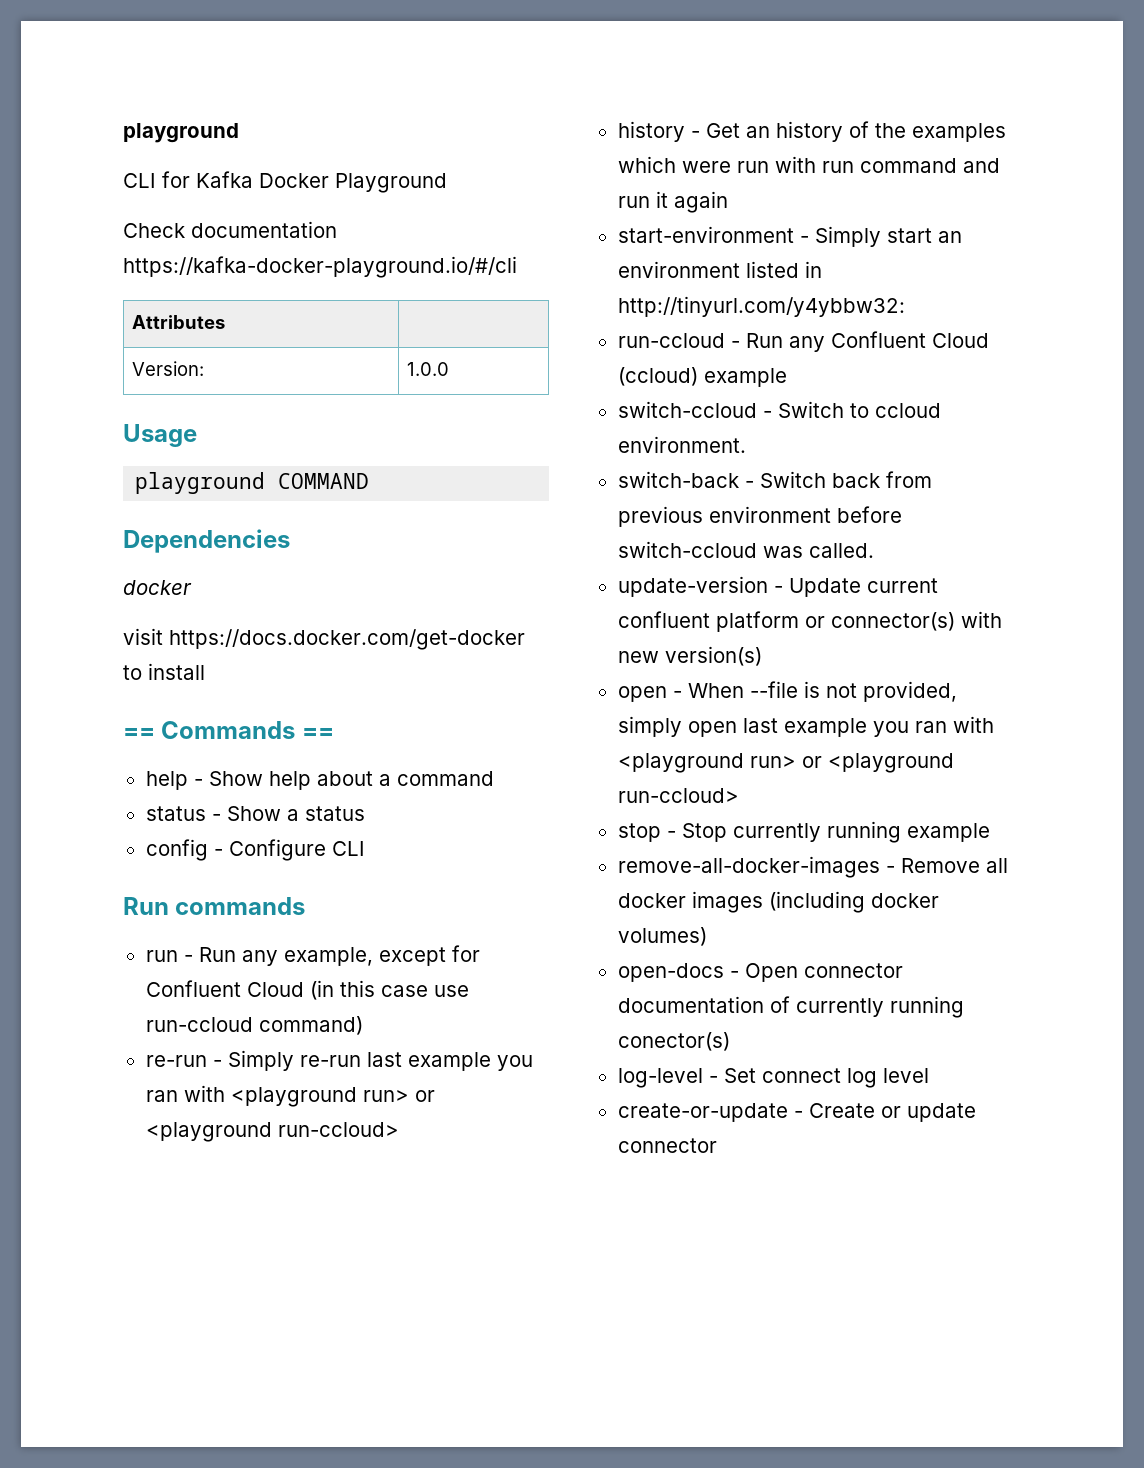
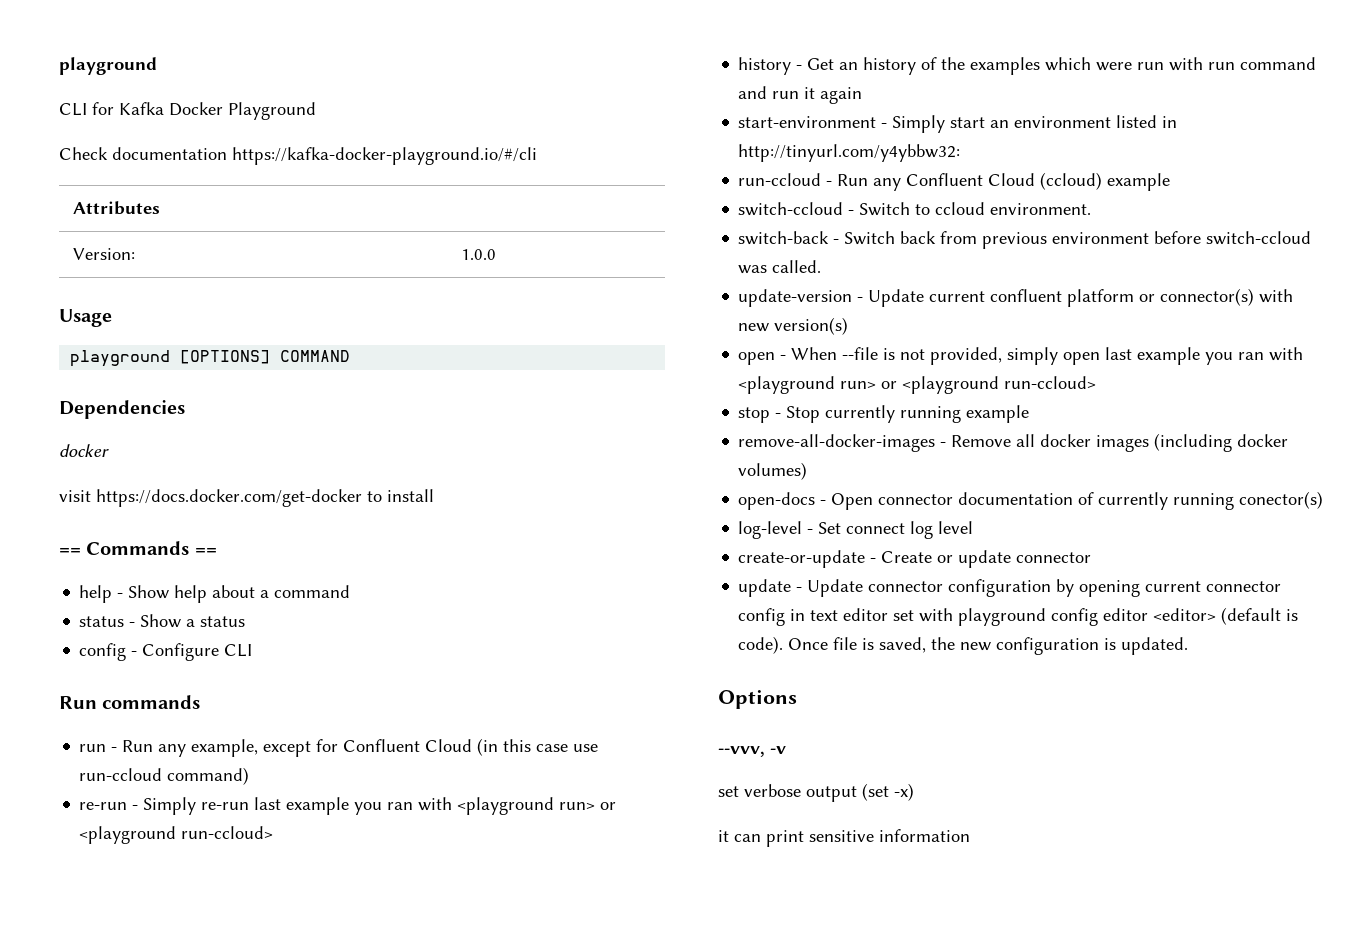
- playground COMMAND
+ playground [OPTIONS] COMMAND
+ update - Update connector configuration by opening current connector config in text editor set with playground config editor <editor> (default is code). Once file is saved, the new configuration is updated.
+ Options
+ --vvv, -v
+ set verbose output (set -x)
+ it can print sensitive information

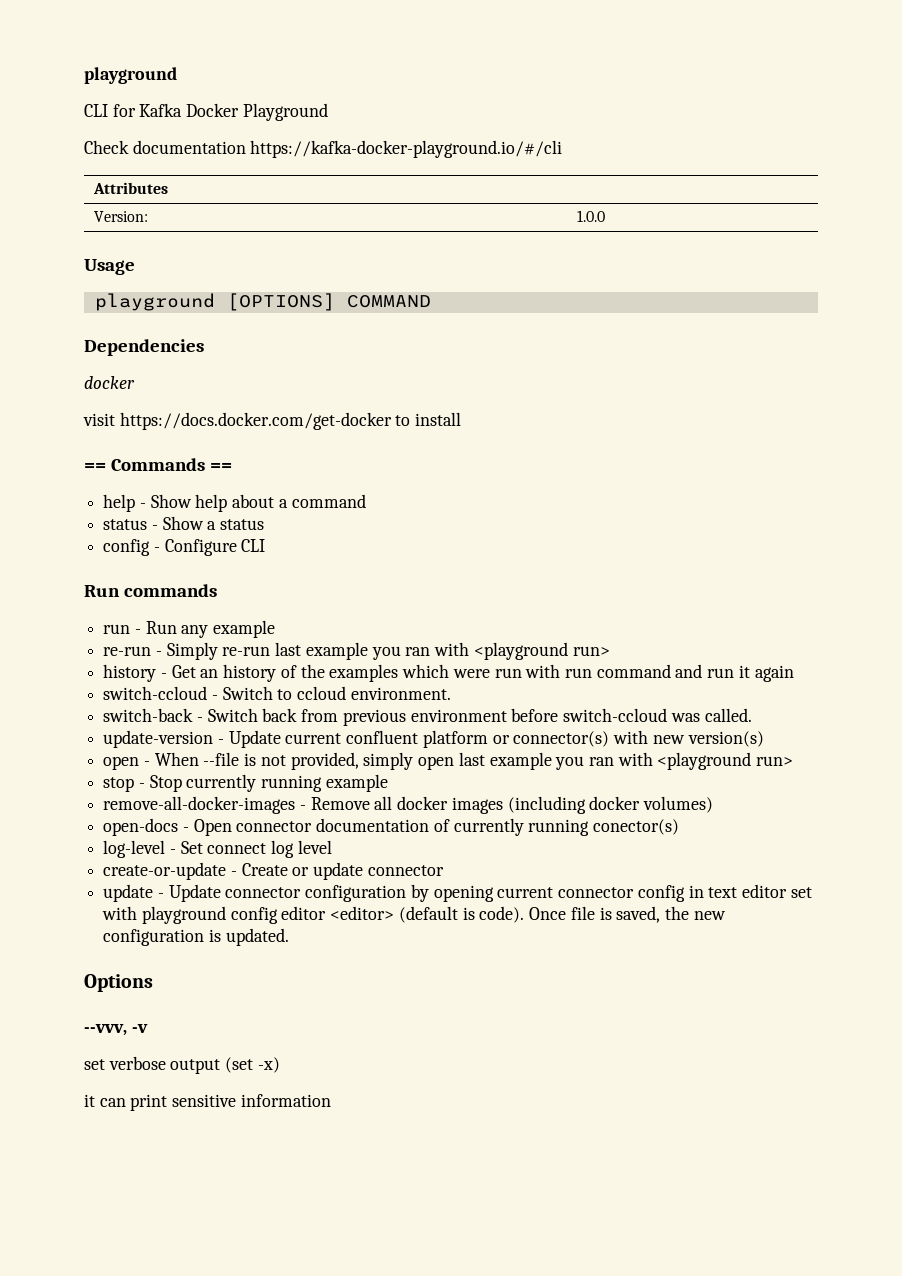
- run - Run any example, except for Confluent Cloud (in this case use run-ccloud command)
+ run - Run any example
- re-run - Simply re-run last example you ran with <playground run> or <playground run-ccloud>
+ re-run - Simply re-run last example you ran with <playground run>
- start-environment - Simply start an environment listed in http://tinyurl.com/y4ybbw32:
- run-ccloud - Run any Confluent Cloud (ccloud) example
- open - When --file is not provided, simply open last example you ran with <playground run> or <playground run-ccloud>
+ open - When --file is not provided, simply open last example you ran with <playground run>

